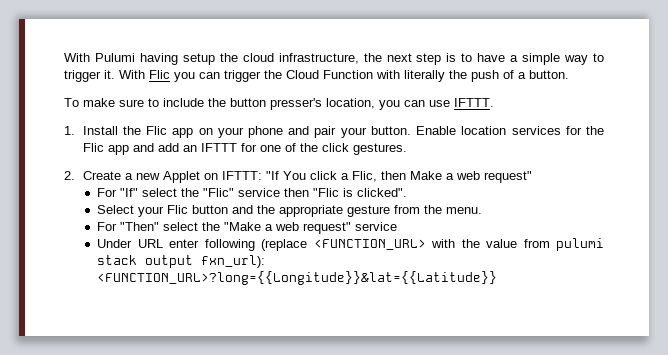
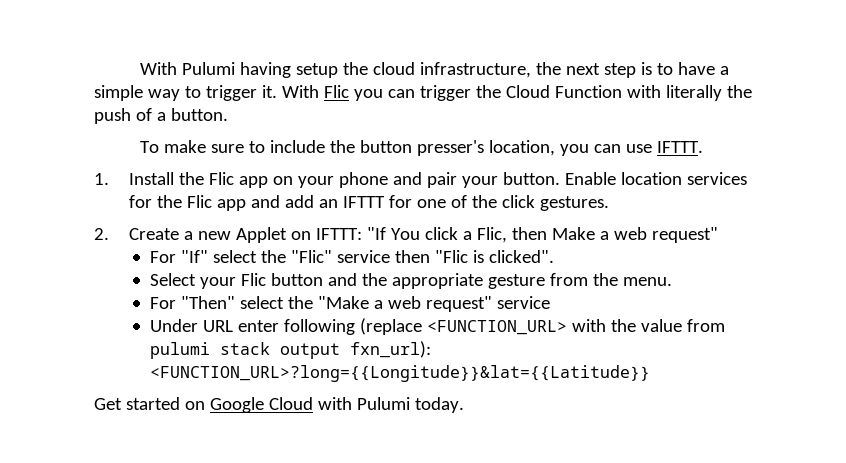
+ Get started on Google Cloud with Pulumi today.

